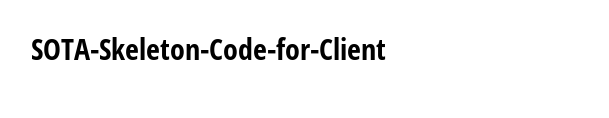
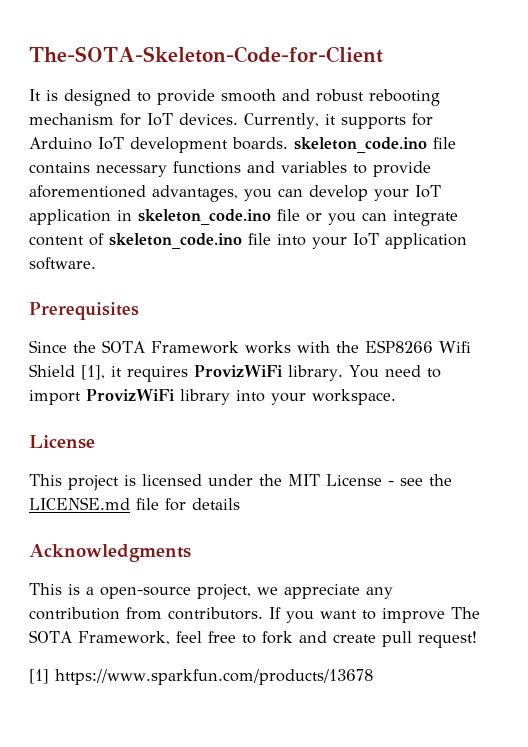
- SOTA-Skeleton-Code-for-Client
+ The-SOTA-Skeleton-Code-for-Client
+ It is designed to provide smooth and robust rebooting mechanism for IoT devices. Currently, it supports for Arduino IoT development boards. skeleton_code.ino file contains necessary functions and variables to provide aforementioned advantages, you can develop your IoT application in skeleton_code.ino file or you can integrate content of skeleton_code.ino file into your IoT application software.
+ Prerequisites
+ Since the SOTA Framework works with the ESP8266 Wifi Shield [1], it requires ProvizWiFi library. You need to import ProvizWiFi library into your workspace.
+ License
+ This project is licensed under the MIT License - see the LICENSE.md file for details
+ Acknowledgments
+ This is a open-source project, we appreciate any contribution from contributors. If you want to improve The SOTA Framework, feel free to fork and create pull request!
+ [1] https://www.sparkfun.com/products/13678

